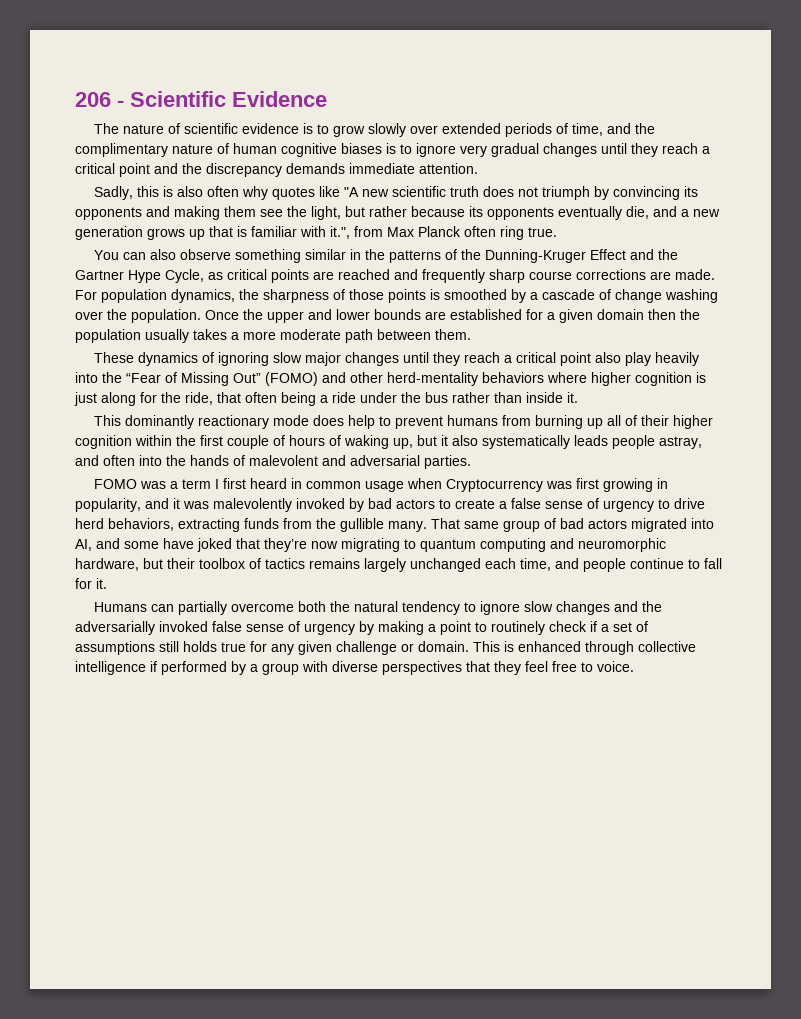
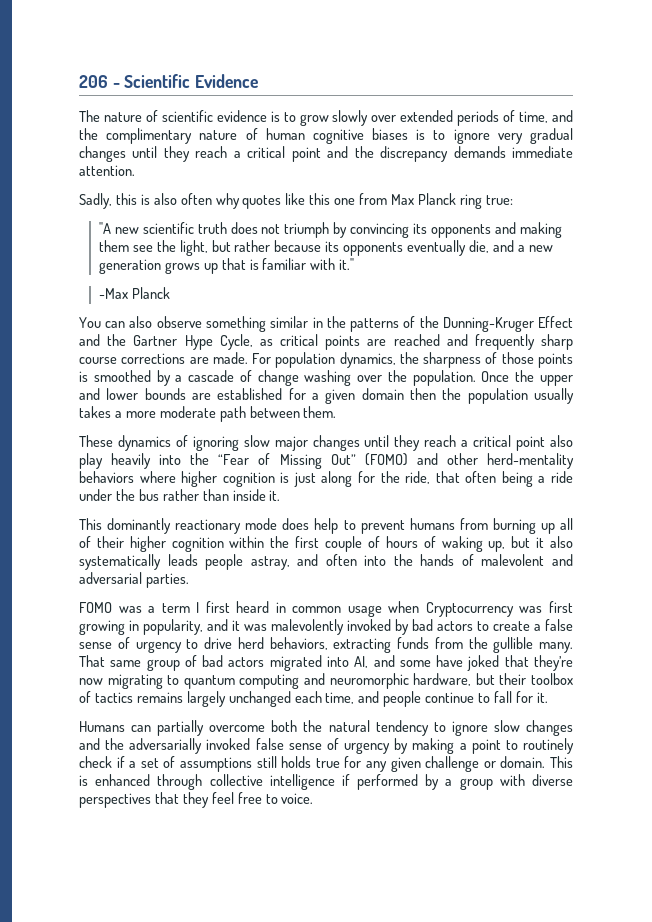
- Sadly, this is also often why quotes like "A new scientific truth does not triumph by convincing its opponents and making them see the light, but rather because its opponents eventually die, and a new generation grows up that is familiar with it.", from Max Planck often ring true.
+ Sadly, this is also often why quotes like this one from Max Planck ring true:
+ "A new scientific truth does not triumph by convincing its opponents and making them see the light, but rather because its opponents eventually die, and a new generation grows up that is familiar with it."
+ -Max Planck

